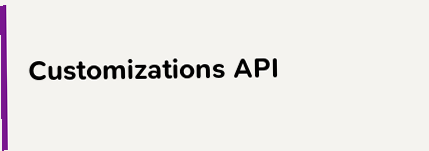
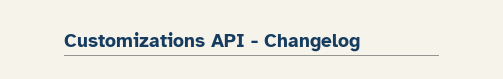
- Customizations API
+ Customizations API - Changelog

